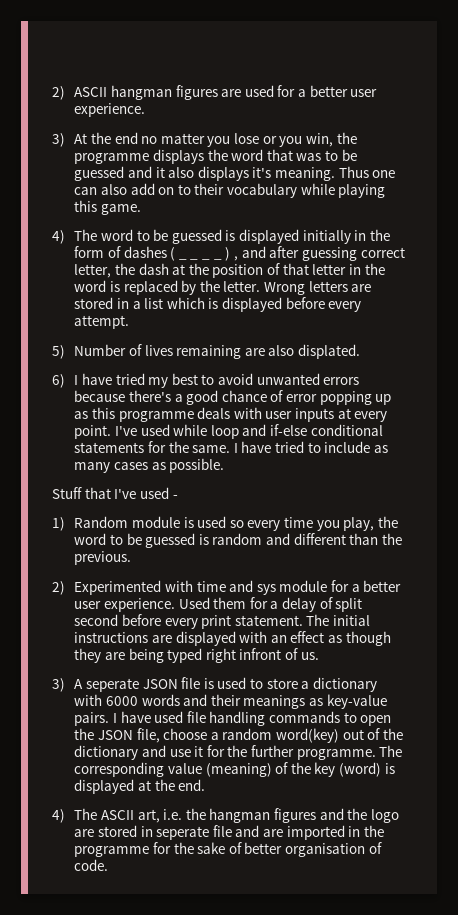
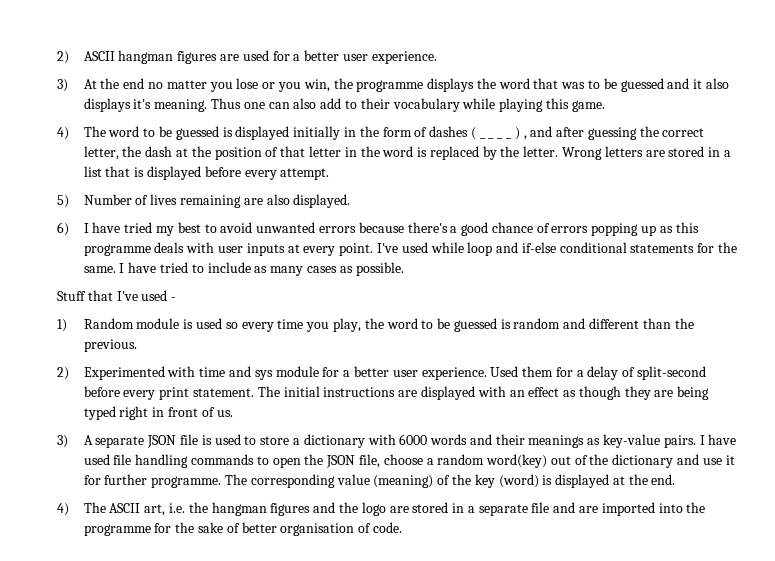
- Thus one can also add on to their vocabulary while playing this game.
+ Thus one can also add to their vocabulary while playing this game.
- 4) The word to be guessed is displayed initially in the form of dashes ( _ _ _ _ ) , and after guessing correct letter, the dash at the position of that letter in the word is replaced by the letter.
+ 4) The word to be guessed is displayed initially in the form of dashes ( _ _ _ _ ) , and after guessing the correct letter, the dash at the position of that letter in the word is replaced by the letter.
- Wrong letters are stored in a list which is displayed before every attempt.
+ Wrong letters are stored in a list that is displayed before every attempt.
- 5) Number of lives remaining are also displated.
+ 5) Number of lives remaining are also displayed.
- 6) I have tried my best to avoid unwanted errors because there's a good chance of error popping up as this programme deals with user inputs at every point.
+ 6) I have tried my best to avoid unwanted errors because there's a good chance of errors popping up as this programme deals with user inputs at every point.
- Used them for a delay of split second before every print statement.
+ Used them for a delay of split-second before every print statement.
- The initial instructions are displayed with an effect as though they are being typed right infront of us.
+ The initial instructions are displayed with an effect as though they are being typed right in front of us.
- 3) A seperate JSON file is used to store a dictionary with 6000 words and their meanings as key-value pairs.
+ 3) A separate JSON file is used to store a dictionary with 6000 words and their meanings as key-value pairs.
- I have used file handling commands to open the JSON file, choose a random word(key) out of the dictionary and use it for the further programme.
+ I have used file handling commands to open the JSON file, choose a random word(key) out of the dictionary and use it for further programme.
- 4) The ASCII art, i.e. the hangman figures and the logo are stored in seperate file and are imported in the programme for the sake of better organisation of code.
+ 4) The ASCII art, i.e. the hangman figures and the logo are stored in a separate file and are imported into the programme for the sake of better organisation of code.

